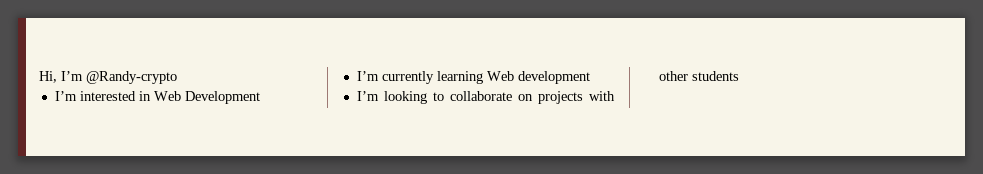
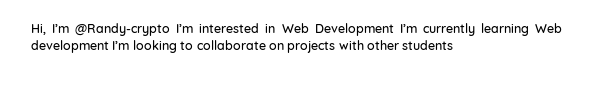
- Hi, I’m @Randy-crypto
- I’m interested in Web Development
- I’m currently learning Web development
- I’m looking to collaborate on projects with other students
+ Hi, I’m @Randy-crypto I’m interested in Web Development I’m currently learning Web development I’m looking to collaborate on projects with other students

